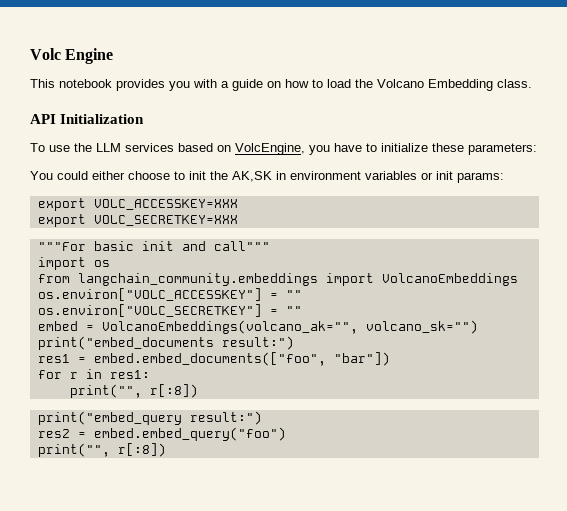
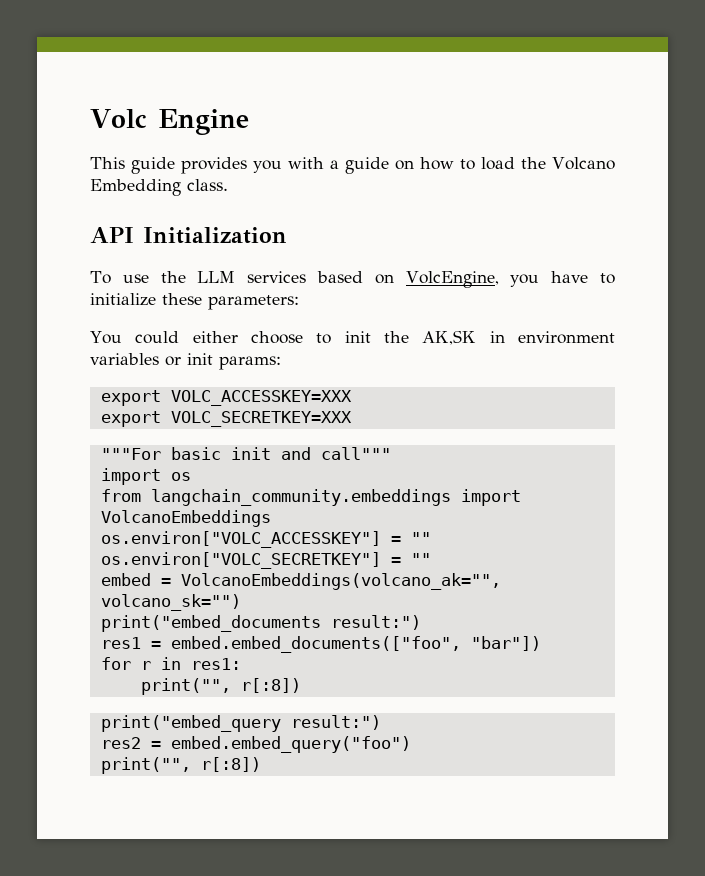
- This notebook provides you with a guide on how to load the Volcano Embedding class.
+ This guide provides you with a guide on how to load the Volcano Embedding class.

